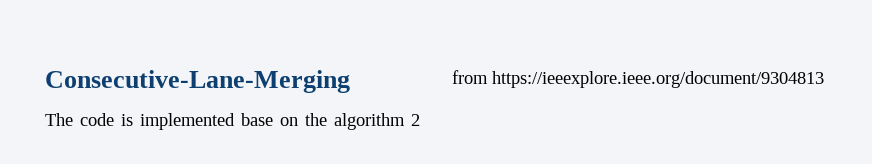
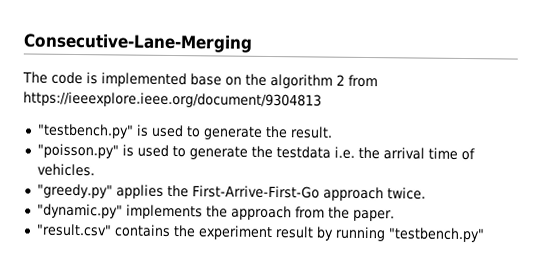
+ "testbench.py" is used to generate the result.
+ "poisson.py" is used to generate the testdata i.e. the arrival time of vehicles.
+ "greedy.py" applies the First-Arrive-First-Go approach twice.
+ "dynamic.py" implements the approach from the paper.
+ "result.csv" contains the experiment result by running "testbench.py"

